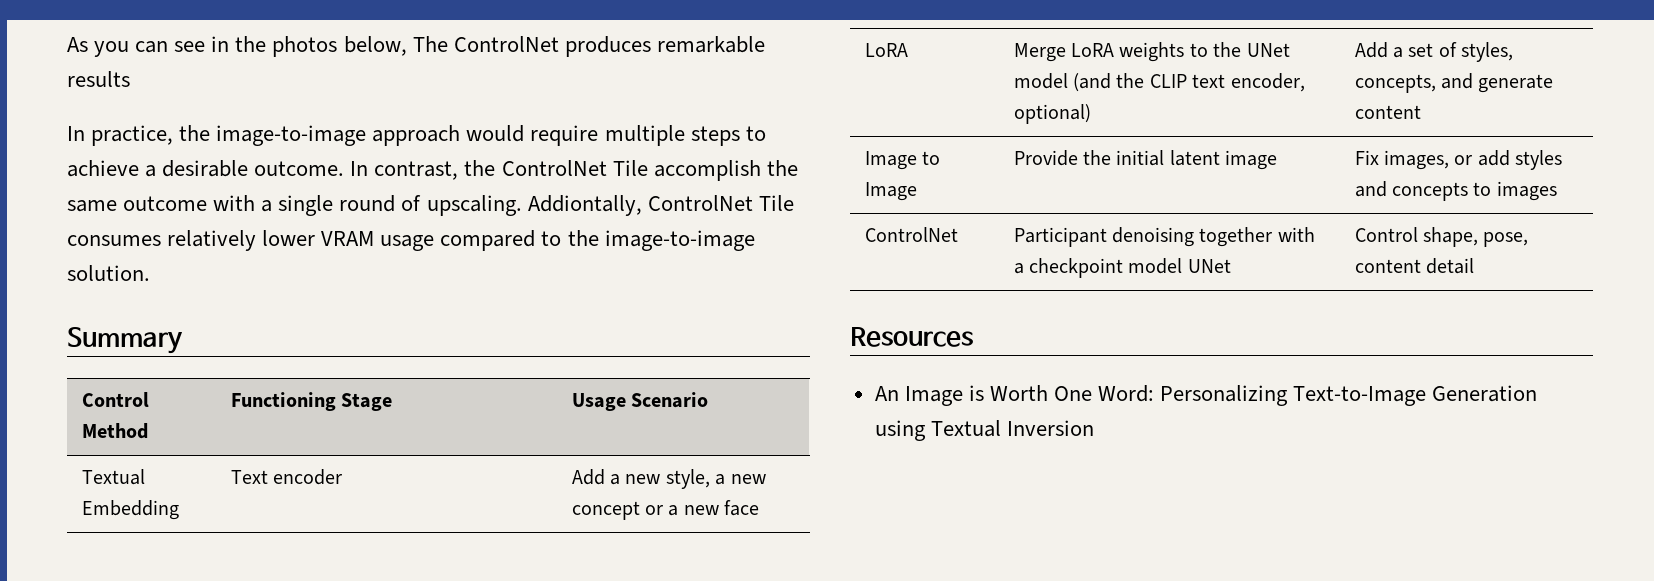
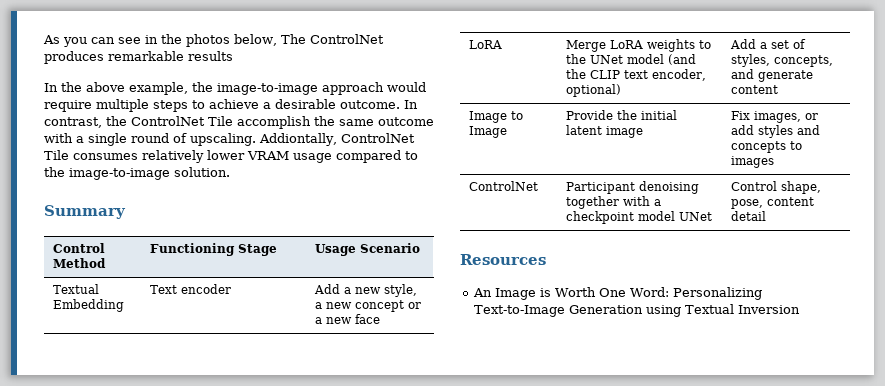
- In practice, the image-to-image approach would require multiple steps to achieve a desirable outcome.
+ In the above example, the image-to-image approach would require multiple steps to achieve a desirable outcome.

